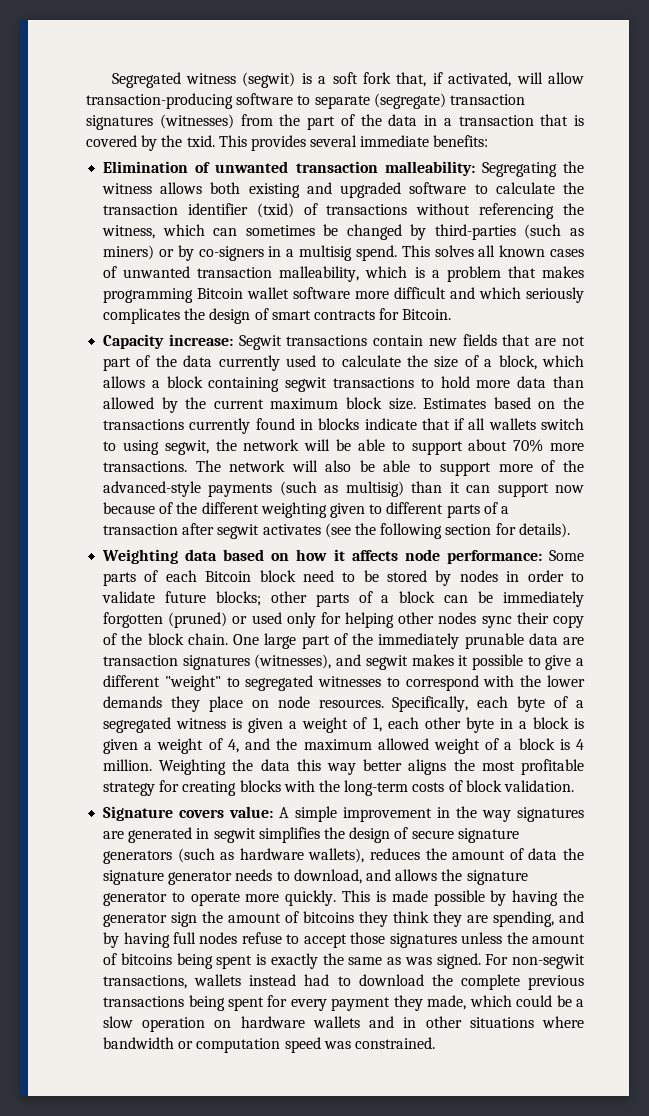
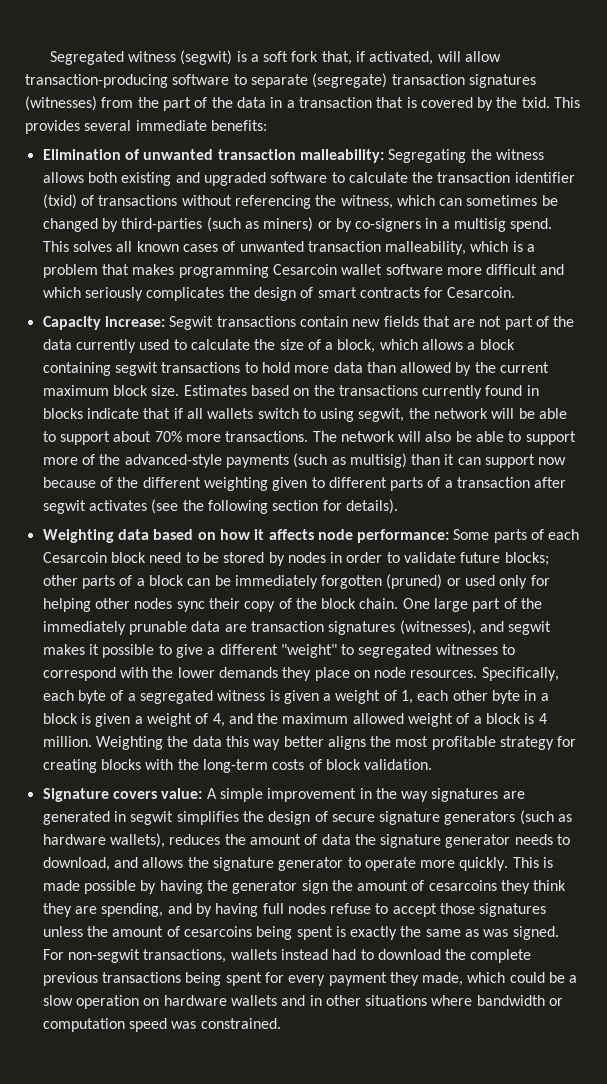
- This solves all known cases of unwanted transaction malleability, which is a problem that makes programming Bitcoin wallet software more difficult and which seriously complicates the design of smart contracts for Bitcoin.
+ This solves all known cases of unwanted transaction malleability, which is a problem that makes programming Cesarcoin wallet software more difficult and which seriously complicates the design of smart contracts for Cesarcoin.
- Weighting data based on how it affects node performance: Some parts of each Bitcoin block need to be stored by nodes in order to validate future blocks; other parts of a block can be immediately forgotten (pruned) or used only for helping other nodes sync their copy of the block chain.
+ Weighting data based on how it affects node performance: Some parts of each Cesarcoin block need to be stored by nodes in order to validate future blocks; other parts of a block can be immediately forgotten (pruned) or used only for helping other nodes sync their copy of the block chain.
- This is made possible by having the generator sign the amount of bitcoins they think they are spending, and by having full nodes refuse to accept those signatures unless the amount of bitcoins being spent is exactly the same as was signed.
+ This is made possible by having the generator sign the amount of cesarcoins they think they are spending, and by having full nodes refuse to accept those signatures unless the amount of cesarcoins being spent is exactly the same as was signed.

